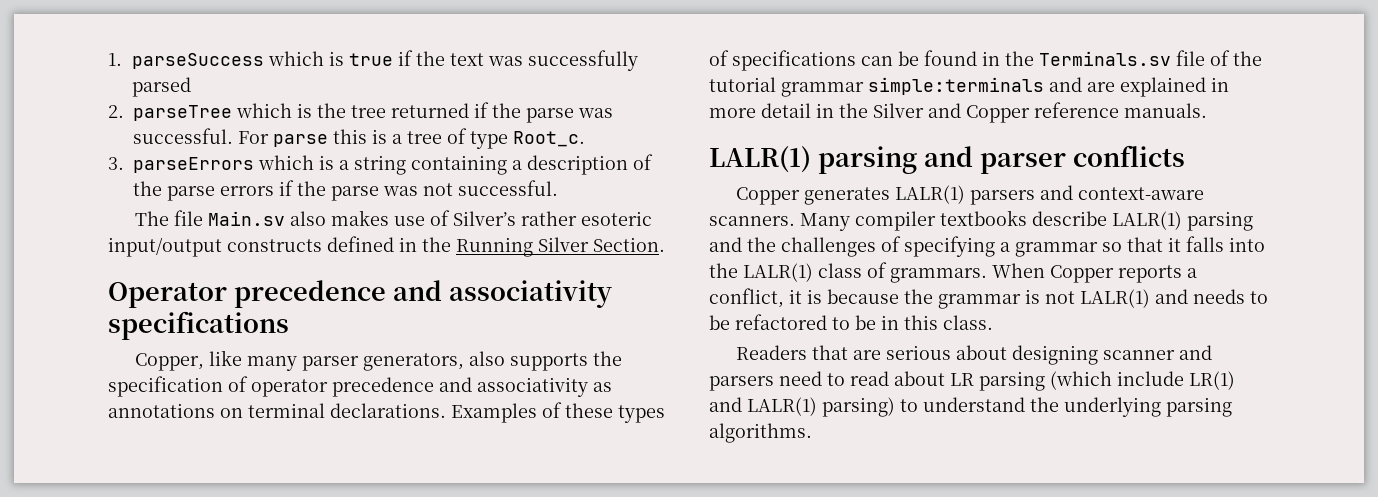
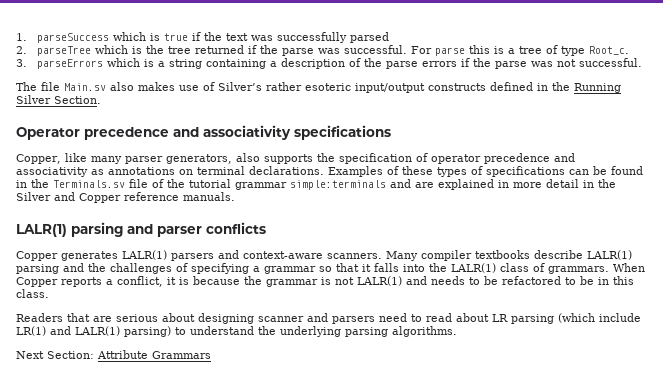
+ Next Section: Attribute Grammars

